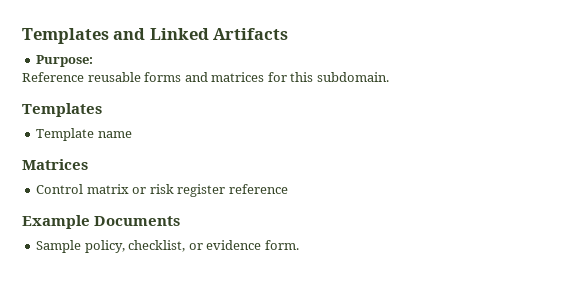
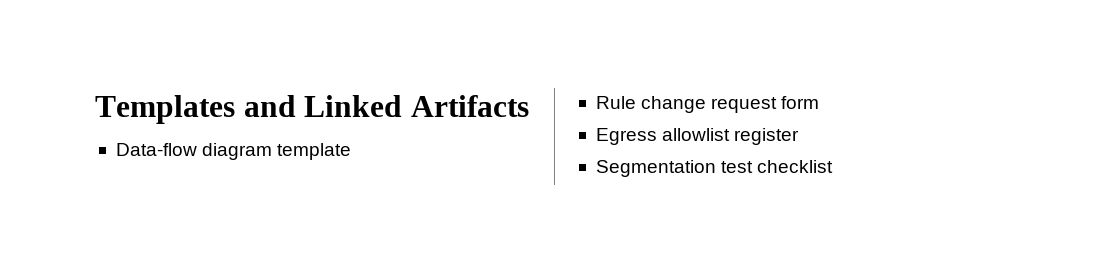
- Purpose:
- Reference reusable forms and matrices for this subdomain.
- Templates
- Template name
- Matrices
- Control matrix or risk register reference
- Example Documents
- Sample policy, checklist, or evidence form.
+ Data-flow diagram template
+ Rule change request form
+ Egress allowlist register
+ Segmentation test checklist

